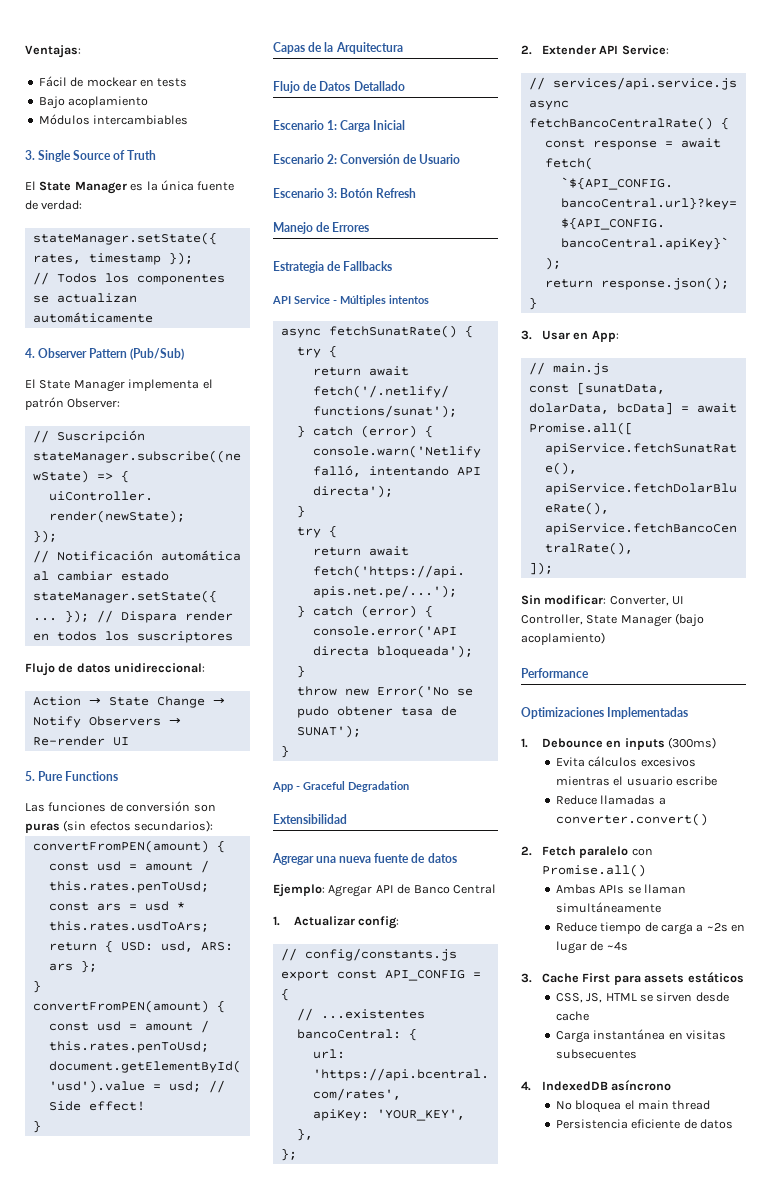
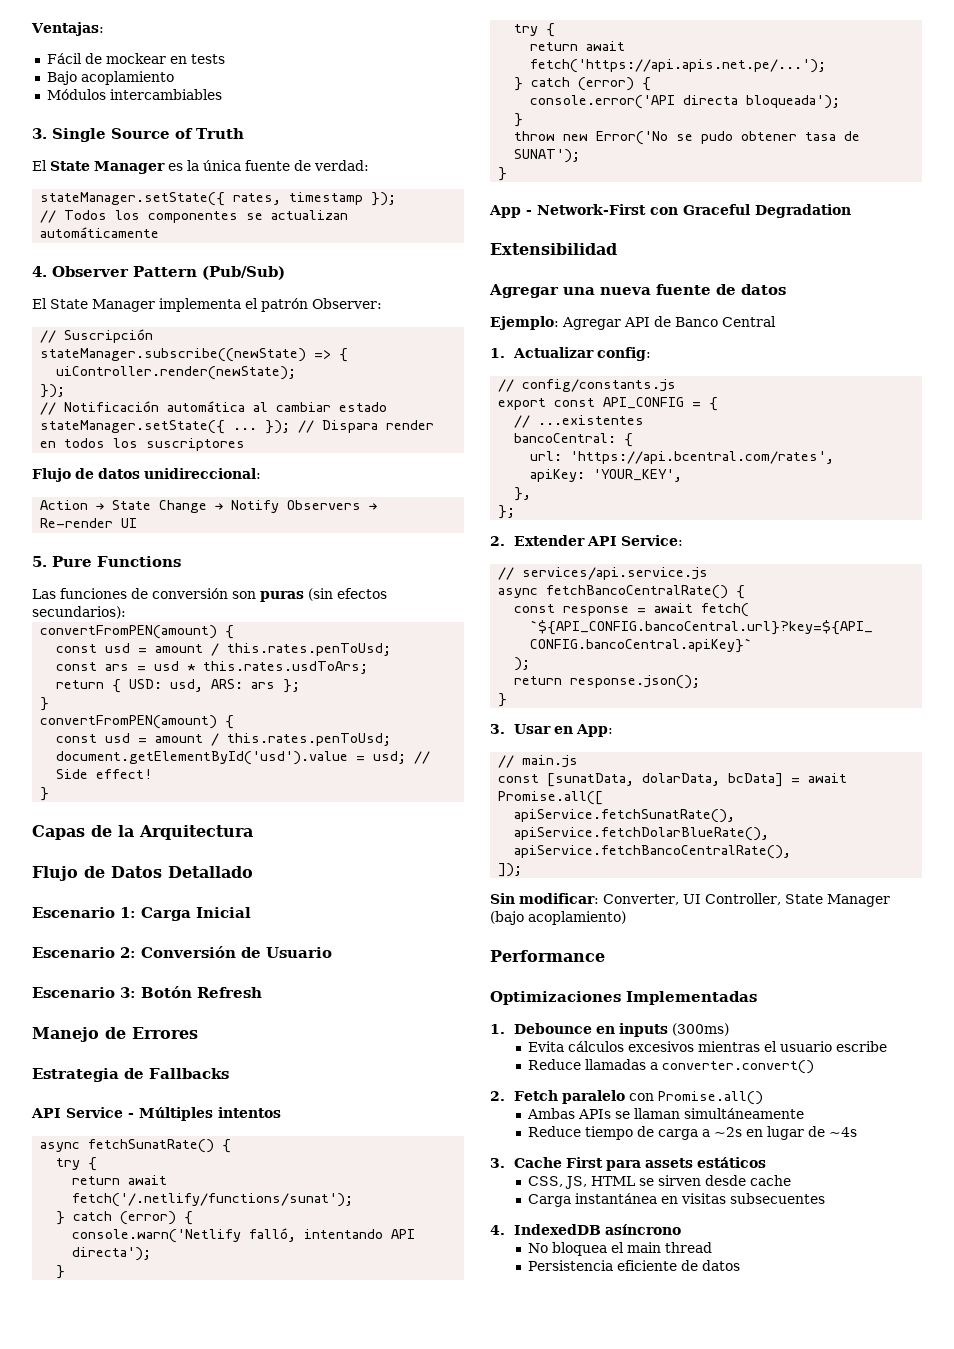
- App - Graceful Degradation
+ App - Network-First con Graceful Degradation

